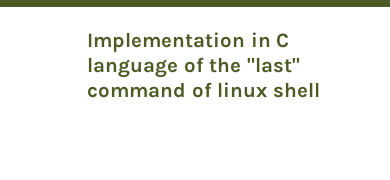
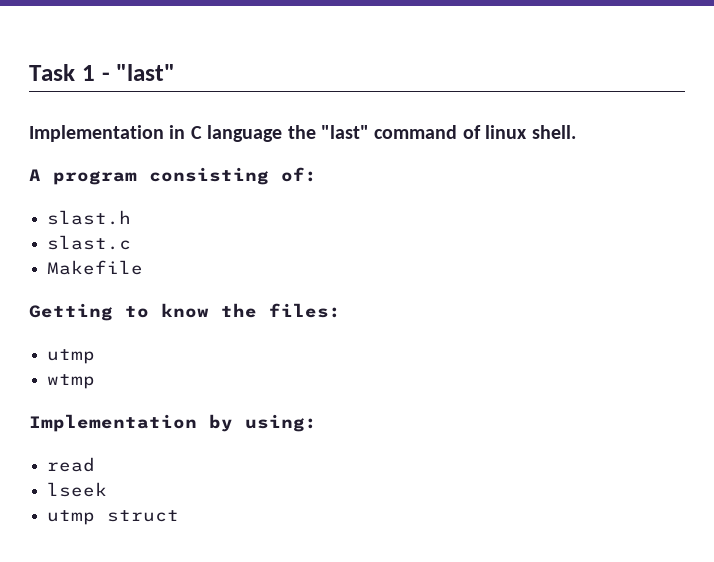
+ Task 1 - "last"
- Implementation in C language of the "last" command of linux shell
+ Implementation in C language the "last" command of linux shell.
+ A program consisting of:
+ slast.h
+ slast.c
+ Makefile
+ Getting to know the files:
+ utmp
+ wtmp
+ Implementation by using:
+ read
+ lseek
+ utmp struct

